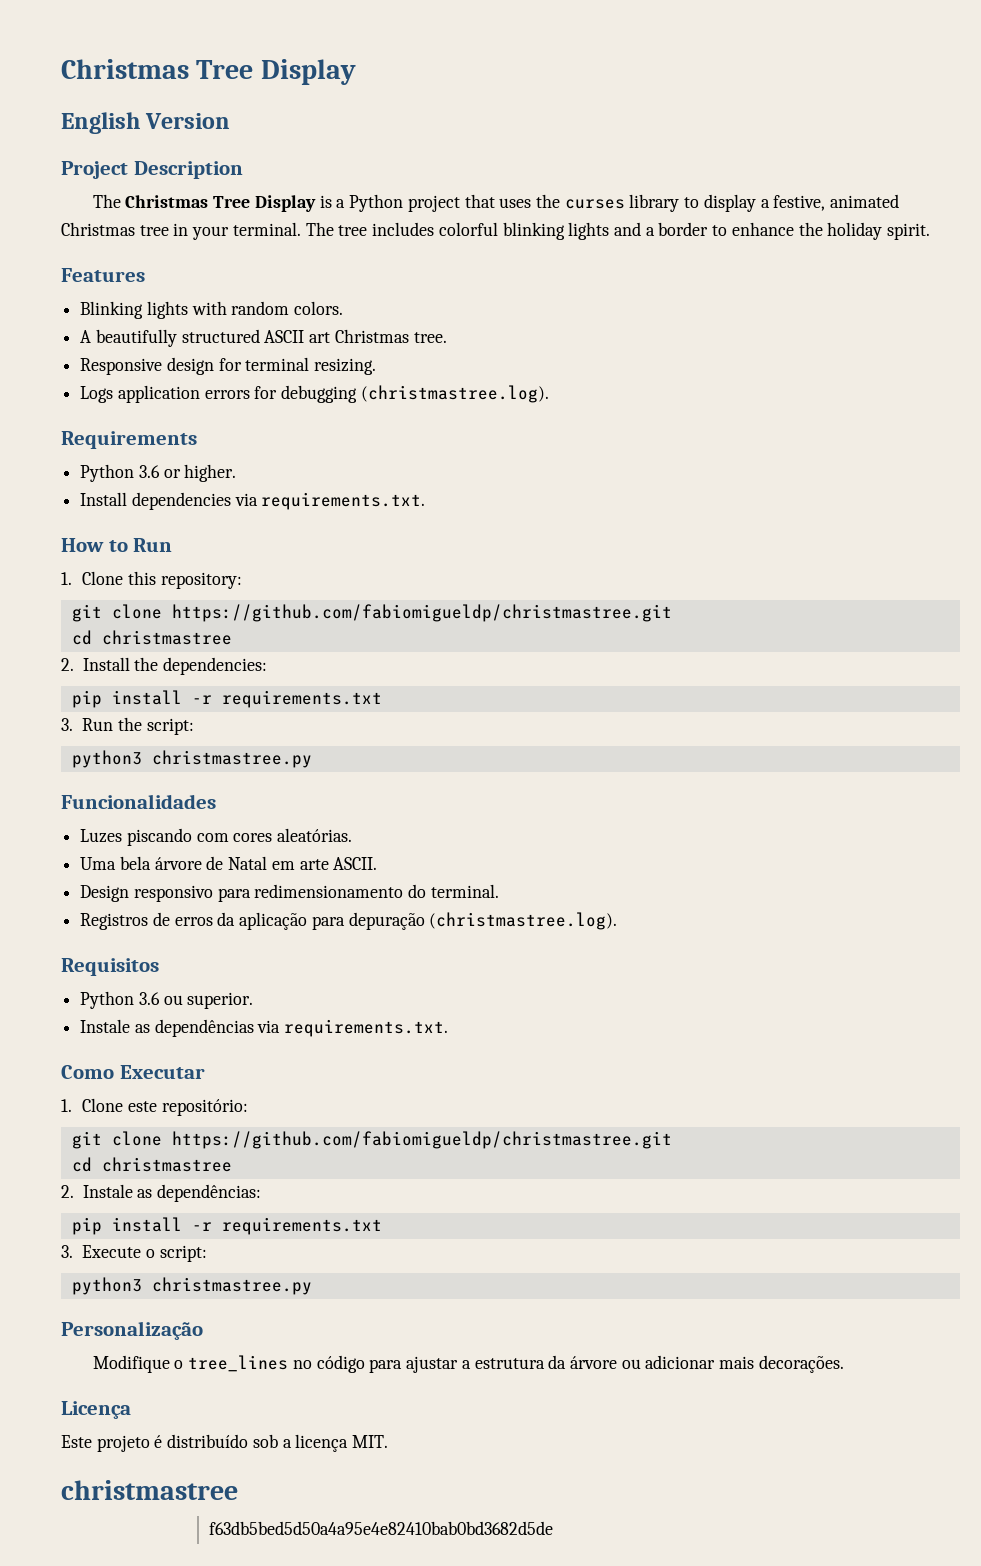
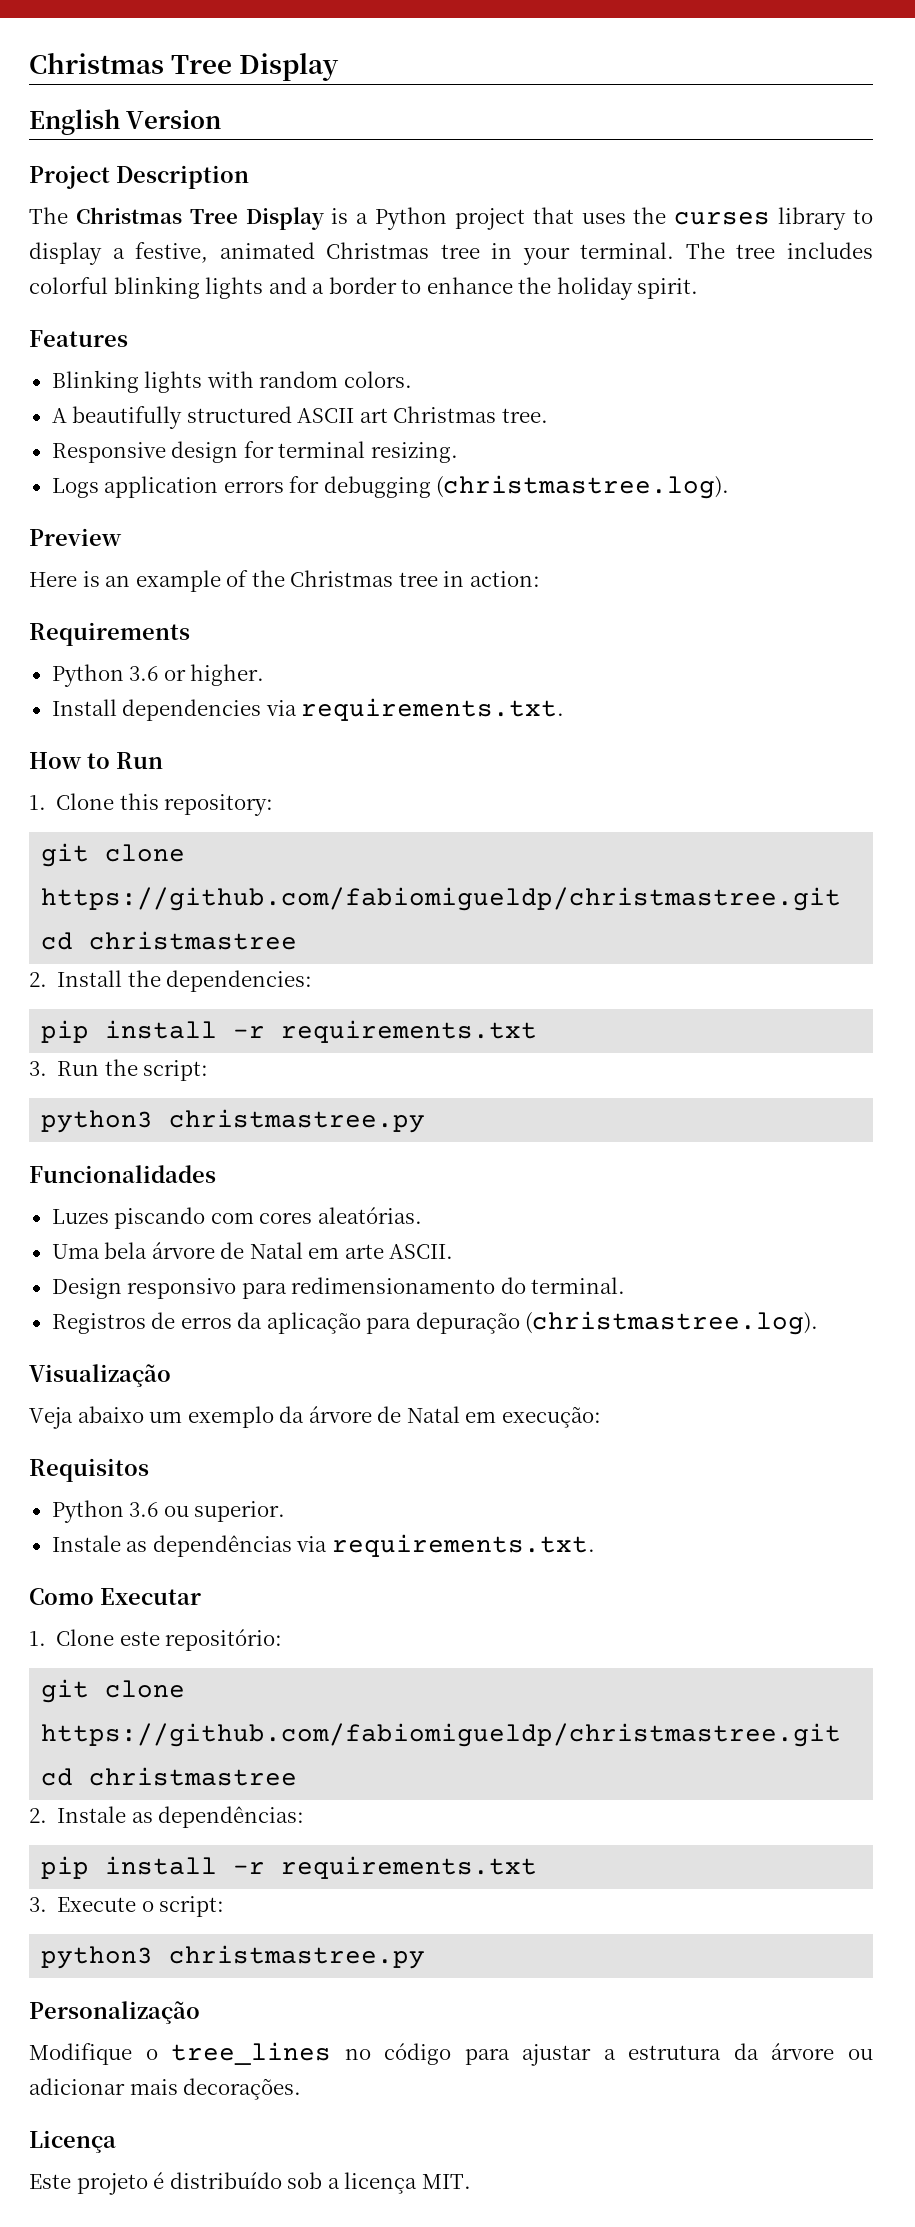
+ Preview
+ Here is an example of the Christmas tree in action:
+ Visualização
+ Veja abaixo um exemplo da árvore de Natal em execução:
  Este projeto é distribuído sob a licença MIT.
- christmastree
- f63db5bed5d50a4a95e4e82410bab0bd3682d5de

